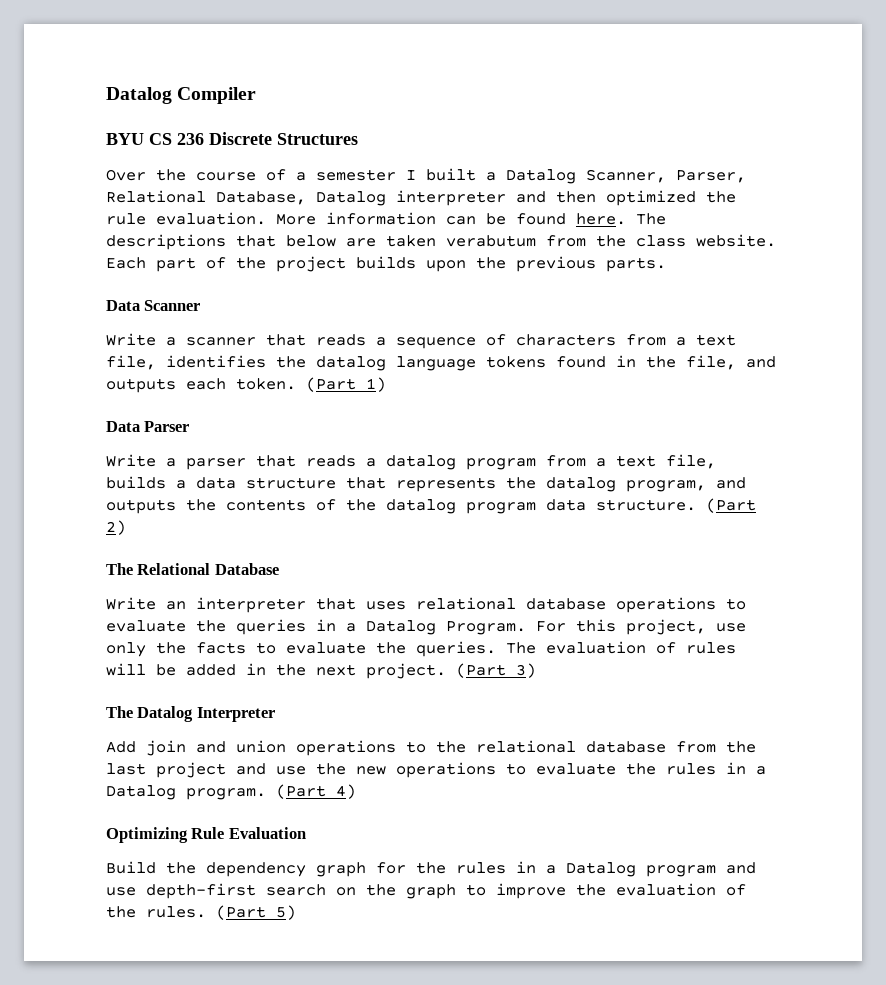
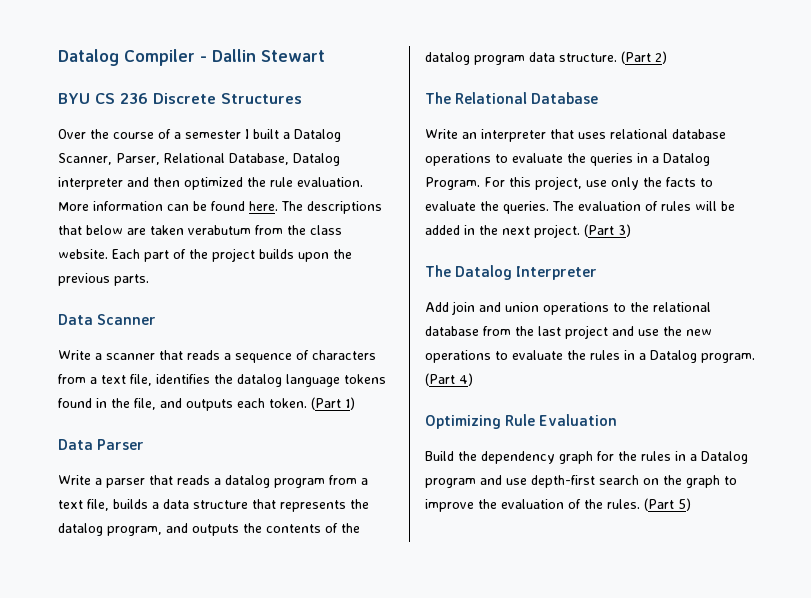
- Datalog Compiler
+ Datalog Compiler - Dallin Stewart

